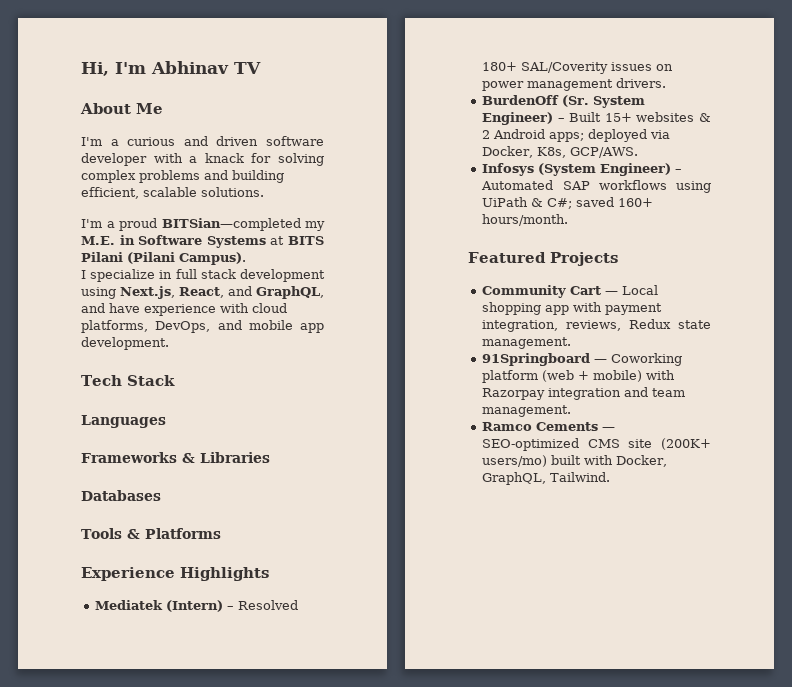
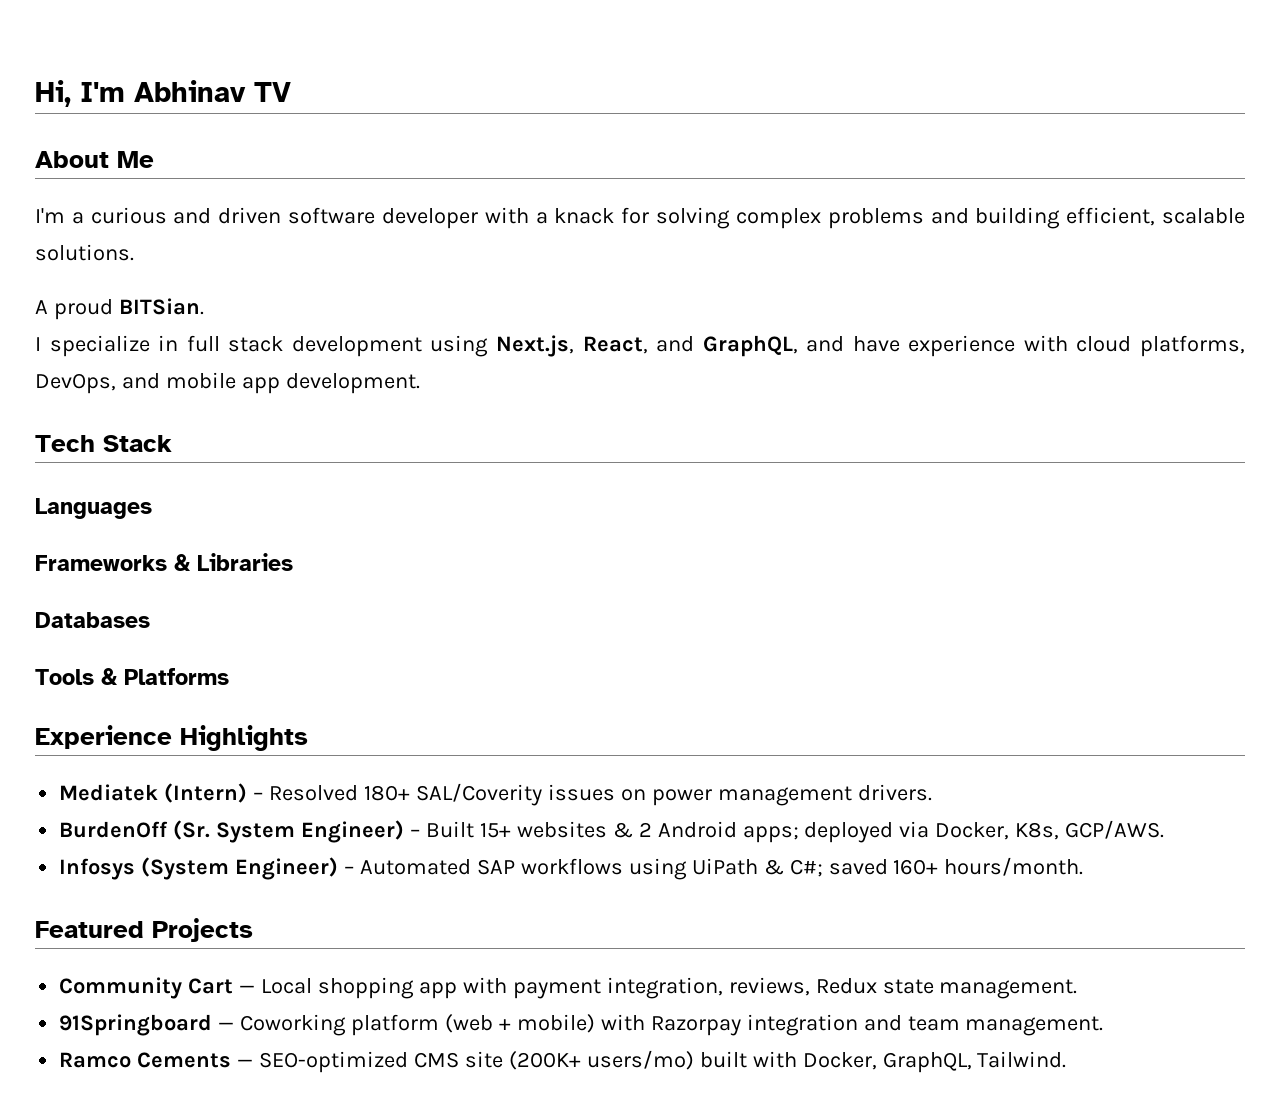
- I'm a proud BITSian—completed my M.E. in Software Systems at BITS Pilani (Pilani Campus).
+ A proud BITSian.

